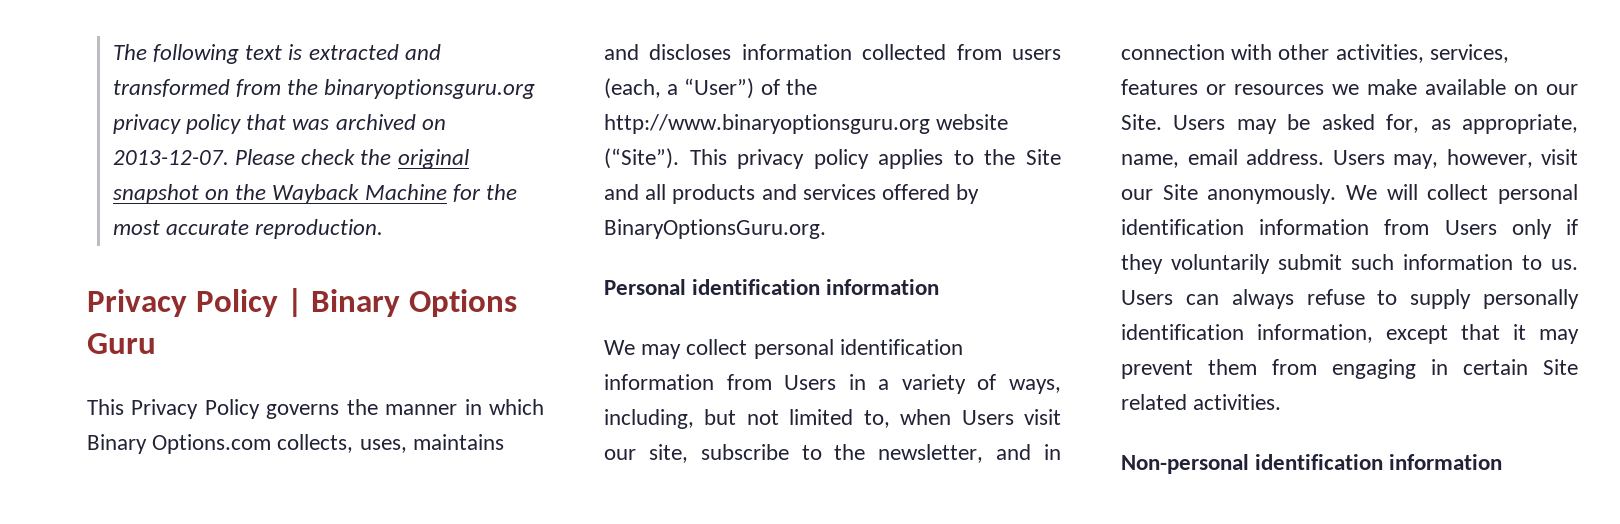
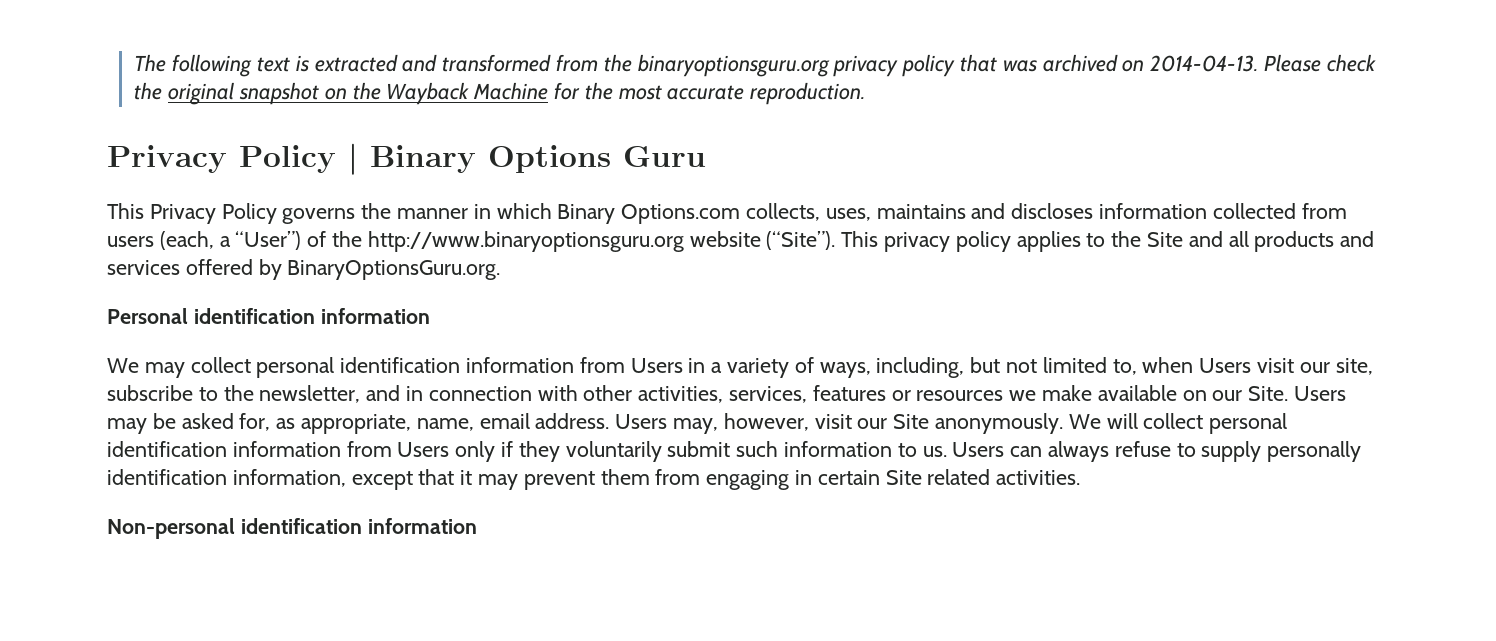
- The following text is extracted and transformed from the binaryoptionsguru.org privacy policy that was archived on 2013-12-07.
+ The following text is extracted and transformed from the binaryoptionsguru.org privacy policy that was archived on 2014-04-13.

